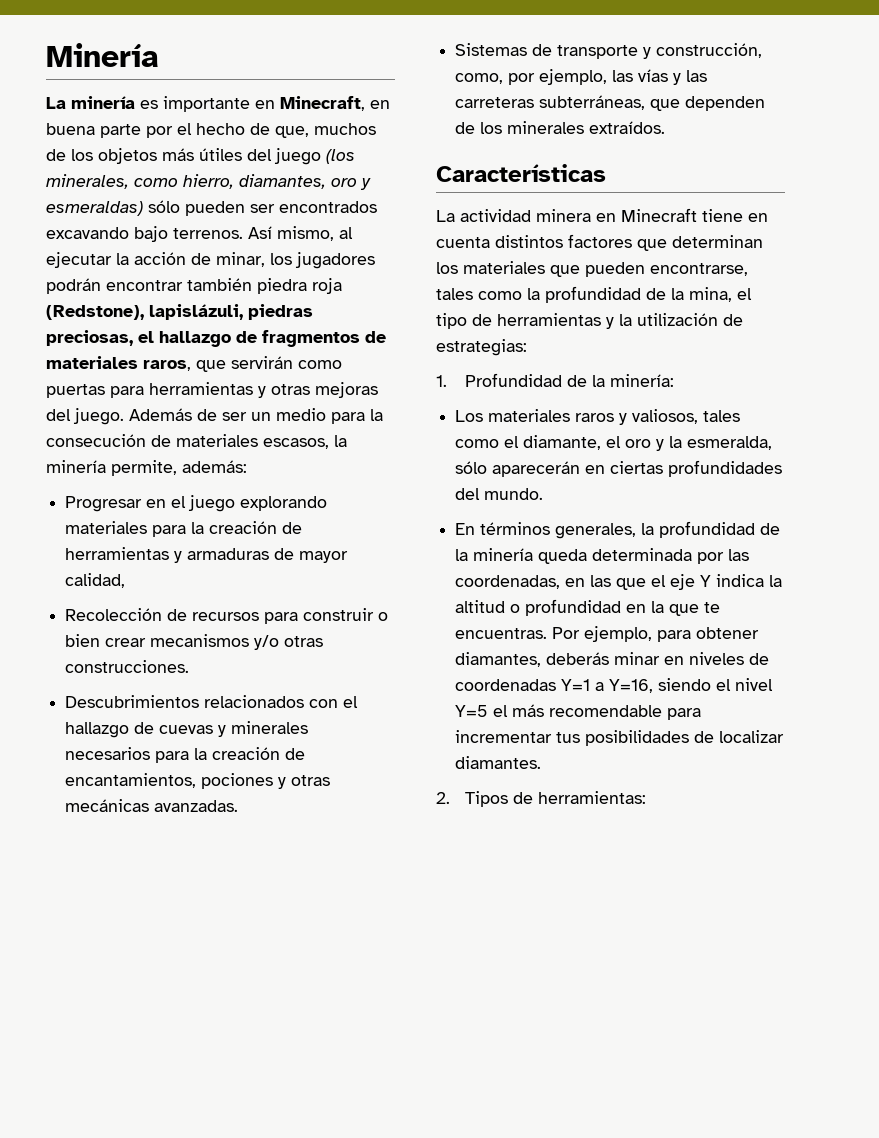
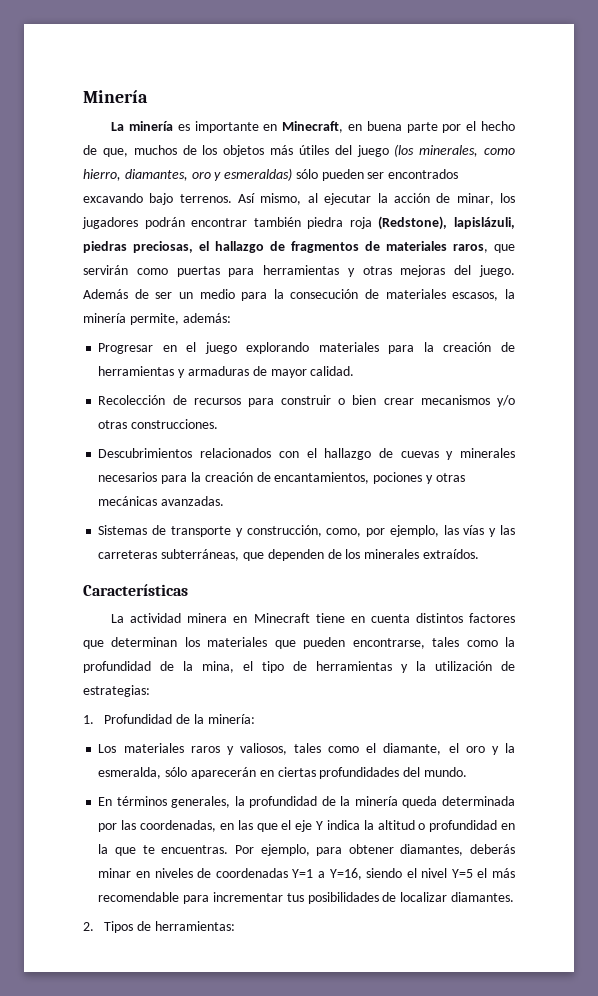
- Progresar en el juego explorando materiales para la creación de herramientas y armaduras de mayor calidad,
+ Progresar en el juego explorando materiales para la creación de herramientas y armaduras de mayor calidad.

